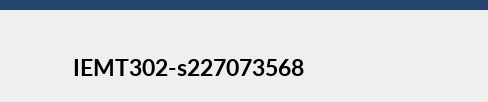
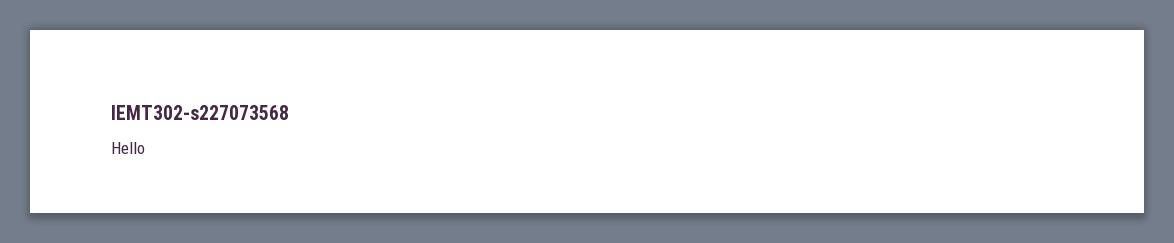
+ Hello

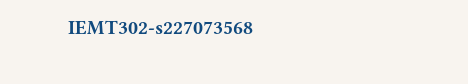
- Hello

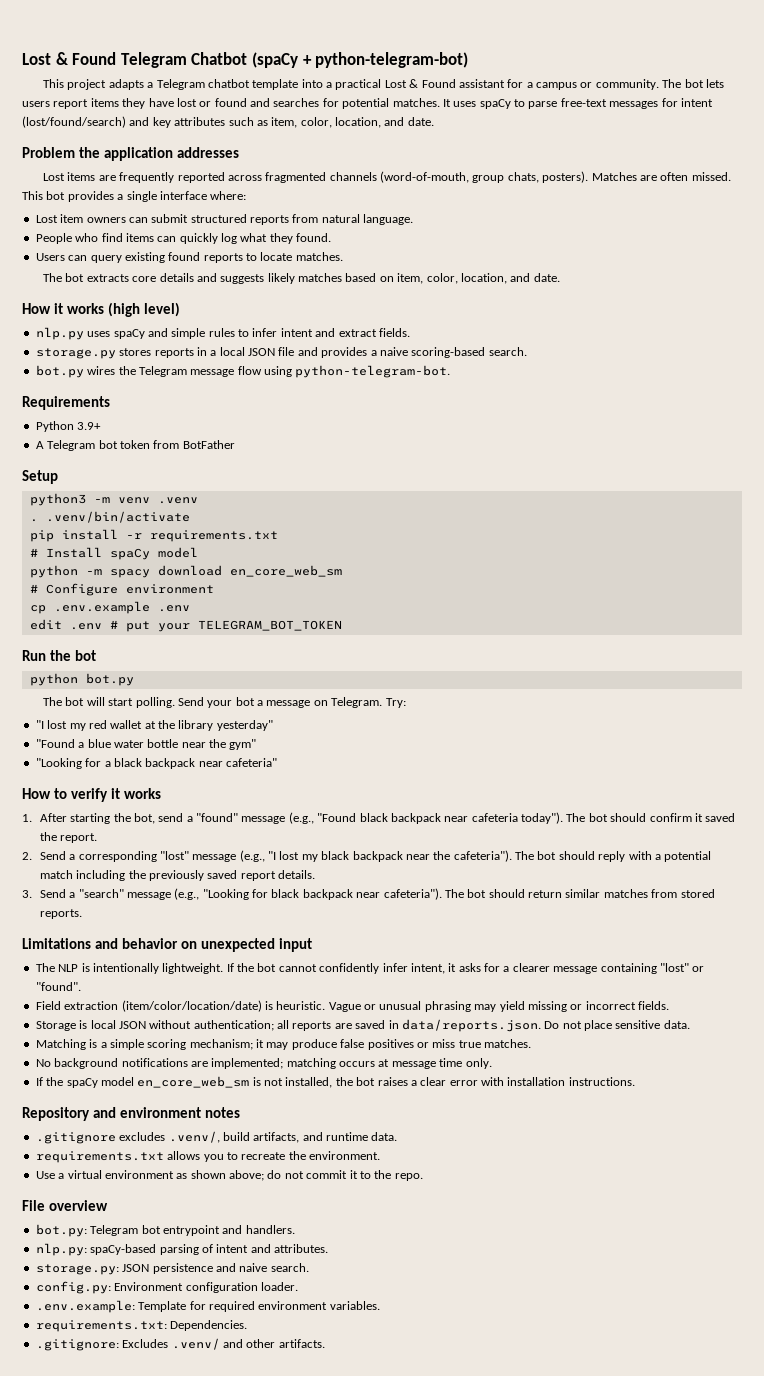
- IEMT302-s227073568
+ Lost & Found Telegram Chatbot (spaCy + python-telegram-bot)
+ This project adapts a Telegram chatbot template into a practical Lost & Found assistant for a campus or community. The bot lets users report items they have lost or found and searches for potential matches. It uses spaCy to parse free-text messages for intent (lost/found/search) and key attributes such as item, color, location, and date.
+ Problem the application addresses
+ Lost items are frequently reported across fragmented channels (word-of-mouth, group chats, posters). Matches are often missed. This bot provides a single interface where:
+ Lost item owners can submit structured reports from natural language.
+ People who find items can quickly log what they found.
+ Users can query existing found reports to locate matches.
+ The bot extracts core details and suggests likely matches based on item, color, location, and date.
+ How it works (high level)
+ nlp.py uses spaCy and simple rules to infer intent and extract fields.
+ storage.py stores reports in a local JSON file and provides a naive scoring-based search.
+ bot.py wires the Telegram message flow using python-telegram-bot.
+ Requirements
+ Python 3.9+
+ A Telegram bot token from BotFather
+ Setup
+ python3 -m venv .venv
+ . .venv/bin/activate
+ pip install -r requirements.txt
+ # Install spaCy model
+ python -m spacy download en_core_web_sm
+ # Configure environment
+ cp .env.example .env
+ edit .env # put your TELEGRAM_BOT_TOKEN
+ Run the bot
+ python bot.py
+ The bot will start polling. Send your bot a message on Telegram. Try:
+ "I lost my red wallet at the library yesterday"
+ "Found a blue water bottle near the gym"
+ "Looking for a black backpack near cafeteria"
+ How to verify it works
+ 1. After starting the bot, send a "found" message (e.g., "Found black backpack near cafeteria today"). The bot should confirm it saved the report.
+ 2. Send a corresponding "lost" message (e.g., "I lost my black backpack near the cafeteria"). The bot should reply with a potential match including the previously saved report details.
+ 3. Send a "search" message (e.g., "Looking for black backpack near cafeteria"). The bot should return similar matches from stored reports.
+ Limitations and behavior on unexpected input
+ The NLP is intentionally lightweight. If the bot cannot confidently infer intent, it asks for a clearer message containing "lost" or "found".
+ Field extraction (item/color/location/date) is heuristic. Vague or unusual phrasing may yield missing or incorrect fields.
+ Storage is local JSON without authentication; all reports are saved in data/reports.json. Do not place sensitive data.
+ Matching is a simple scoring mechanism; it may produce false positives or miss true matches.
+ No background notifications are implemented; matching occurs at message time only.
+ If the spaCy model en_core_web_sm is not installed, the bot raises a clear error with installation instructions.
+ Repository and environment notes
+ .gitignore excludes .venv/, build artifacts, and runtime data.
+ requirements.txt allows you to recreate the environment.
+ Use a virtual environment as shown above; do not commit it to the repo.
+ File overview
+ bot.py: Telegram bot entrypoint and handlers.
+ nlp.py: spaCy-based parsing of intent and attributes.
+ storage.py: JSON persistence and naive search.
+ config.py: Environment configuration loader.
+ .env.example: Template for required environment variables.
+ requirements.txt: Dependencies.
+ .gitignore: Excludes .venv/ and other artifacts.

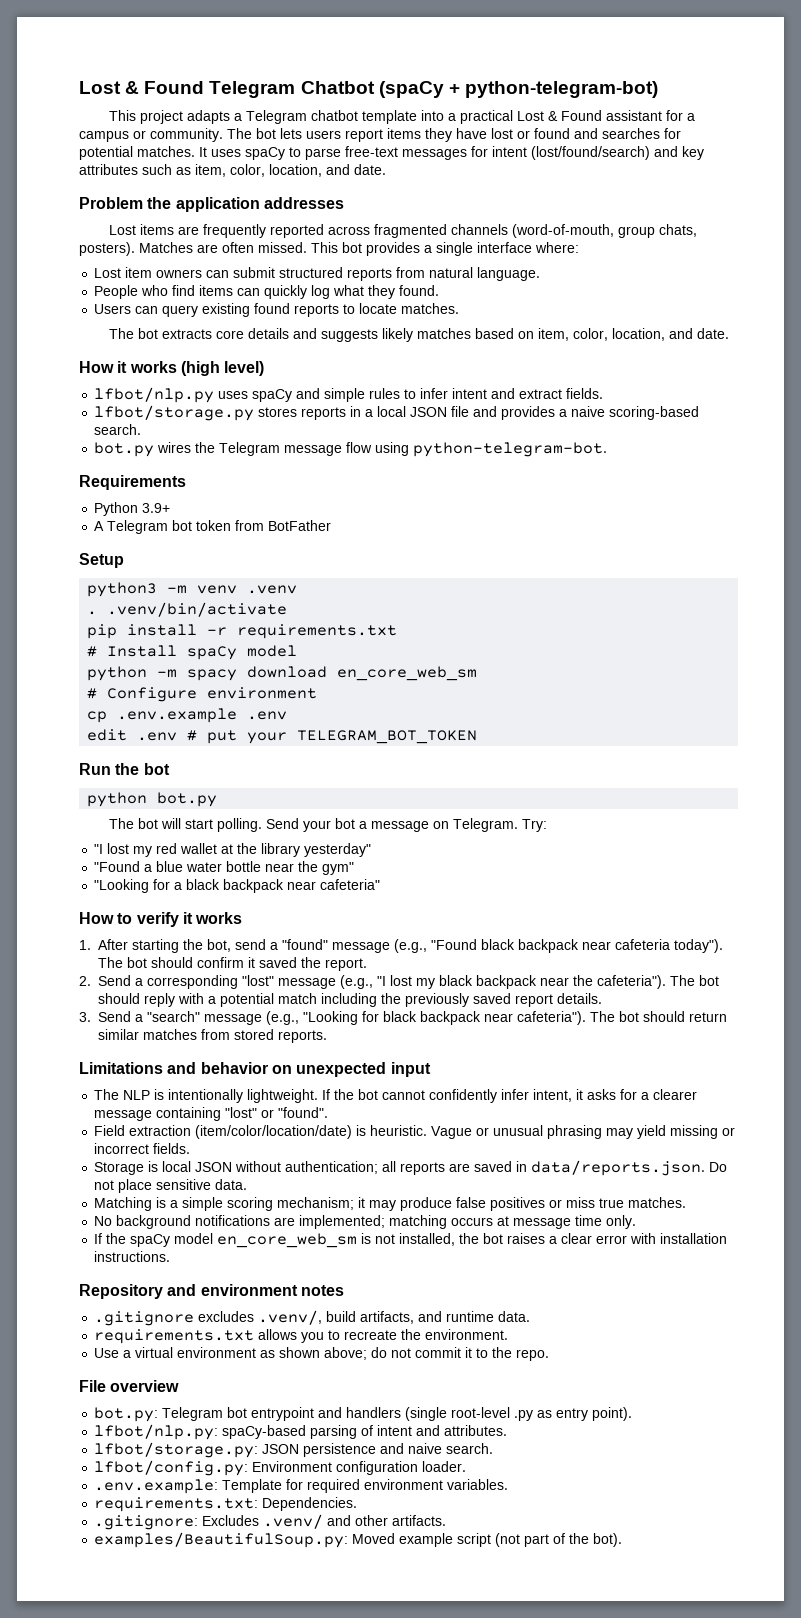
- nlp.py uses spaCy and simple rules to infer intent and extract fields.
+ lfbot/nlp.py uses spaCy and simple rules to infer intent and extract fields.
- storage.py stores reports in a local JSON file and provides a naive scoring-based search.
+ lfbot/storage.py stores reports in a local JSON file and provides a naive scoring-based search.
- bot.py: Telegram bot entrypoint and handlers.
- nlp.py: spaCy-based parsing of intent and attributes.
+ bot.py: Telegram bot entrypoint and handlers (single root-level .py as entry point).
+ lfbot/nlp.py: spaCy-based parsing of intent and attributes.
- storage.py: JSON persistence and naive search.
+ lfbot/storage.py: JSON persistence and naive search.
- config.py: Environment configuration loader.
+ lfbot/config.py: Environment configuration loader.
+ examples/BeautifulSoup.py: Moved example script (not part of the bot).

